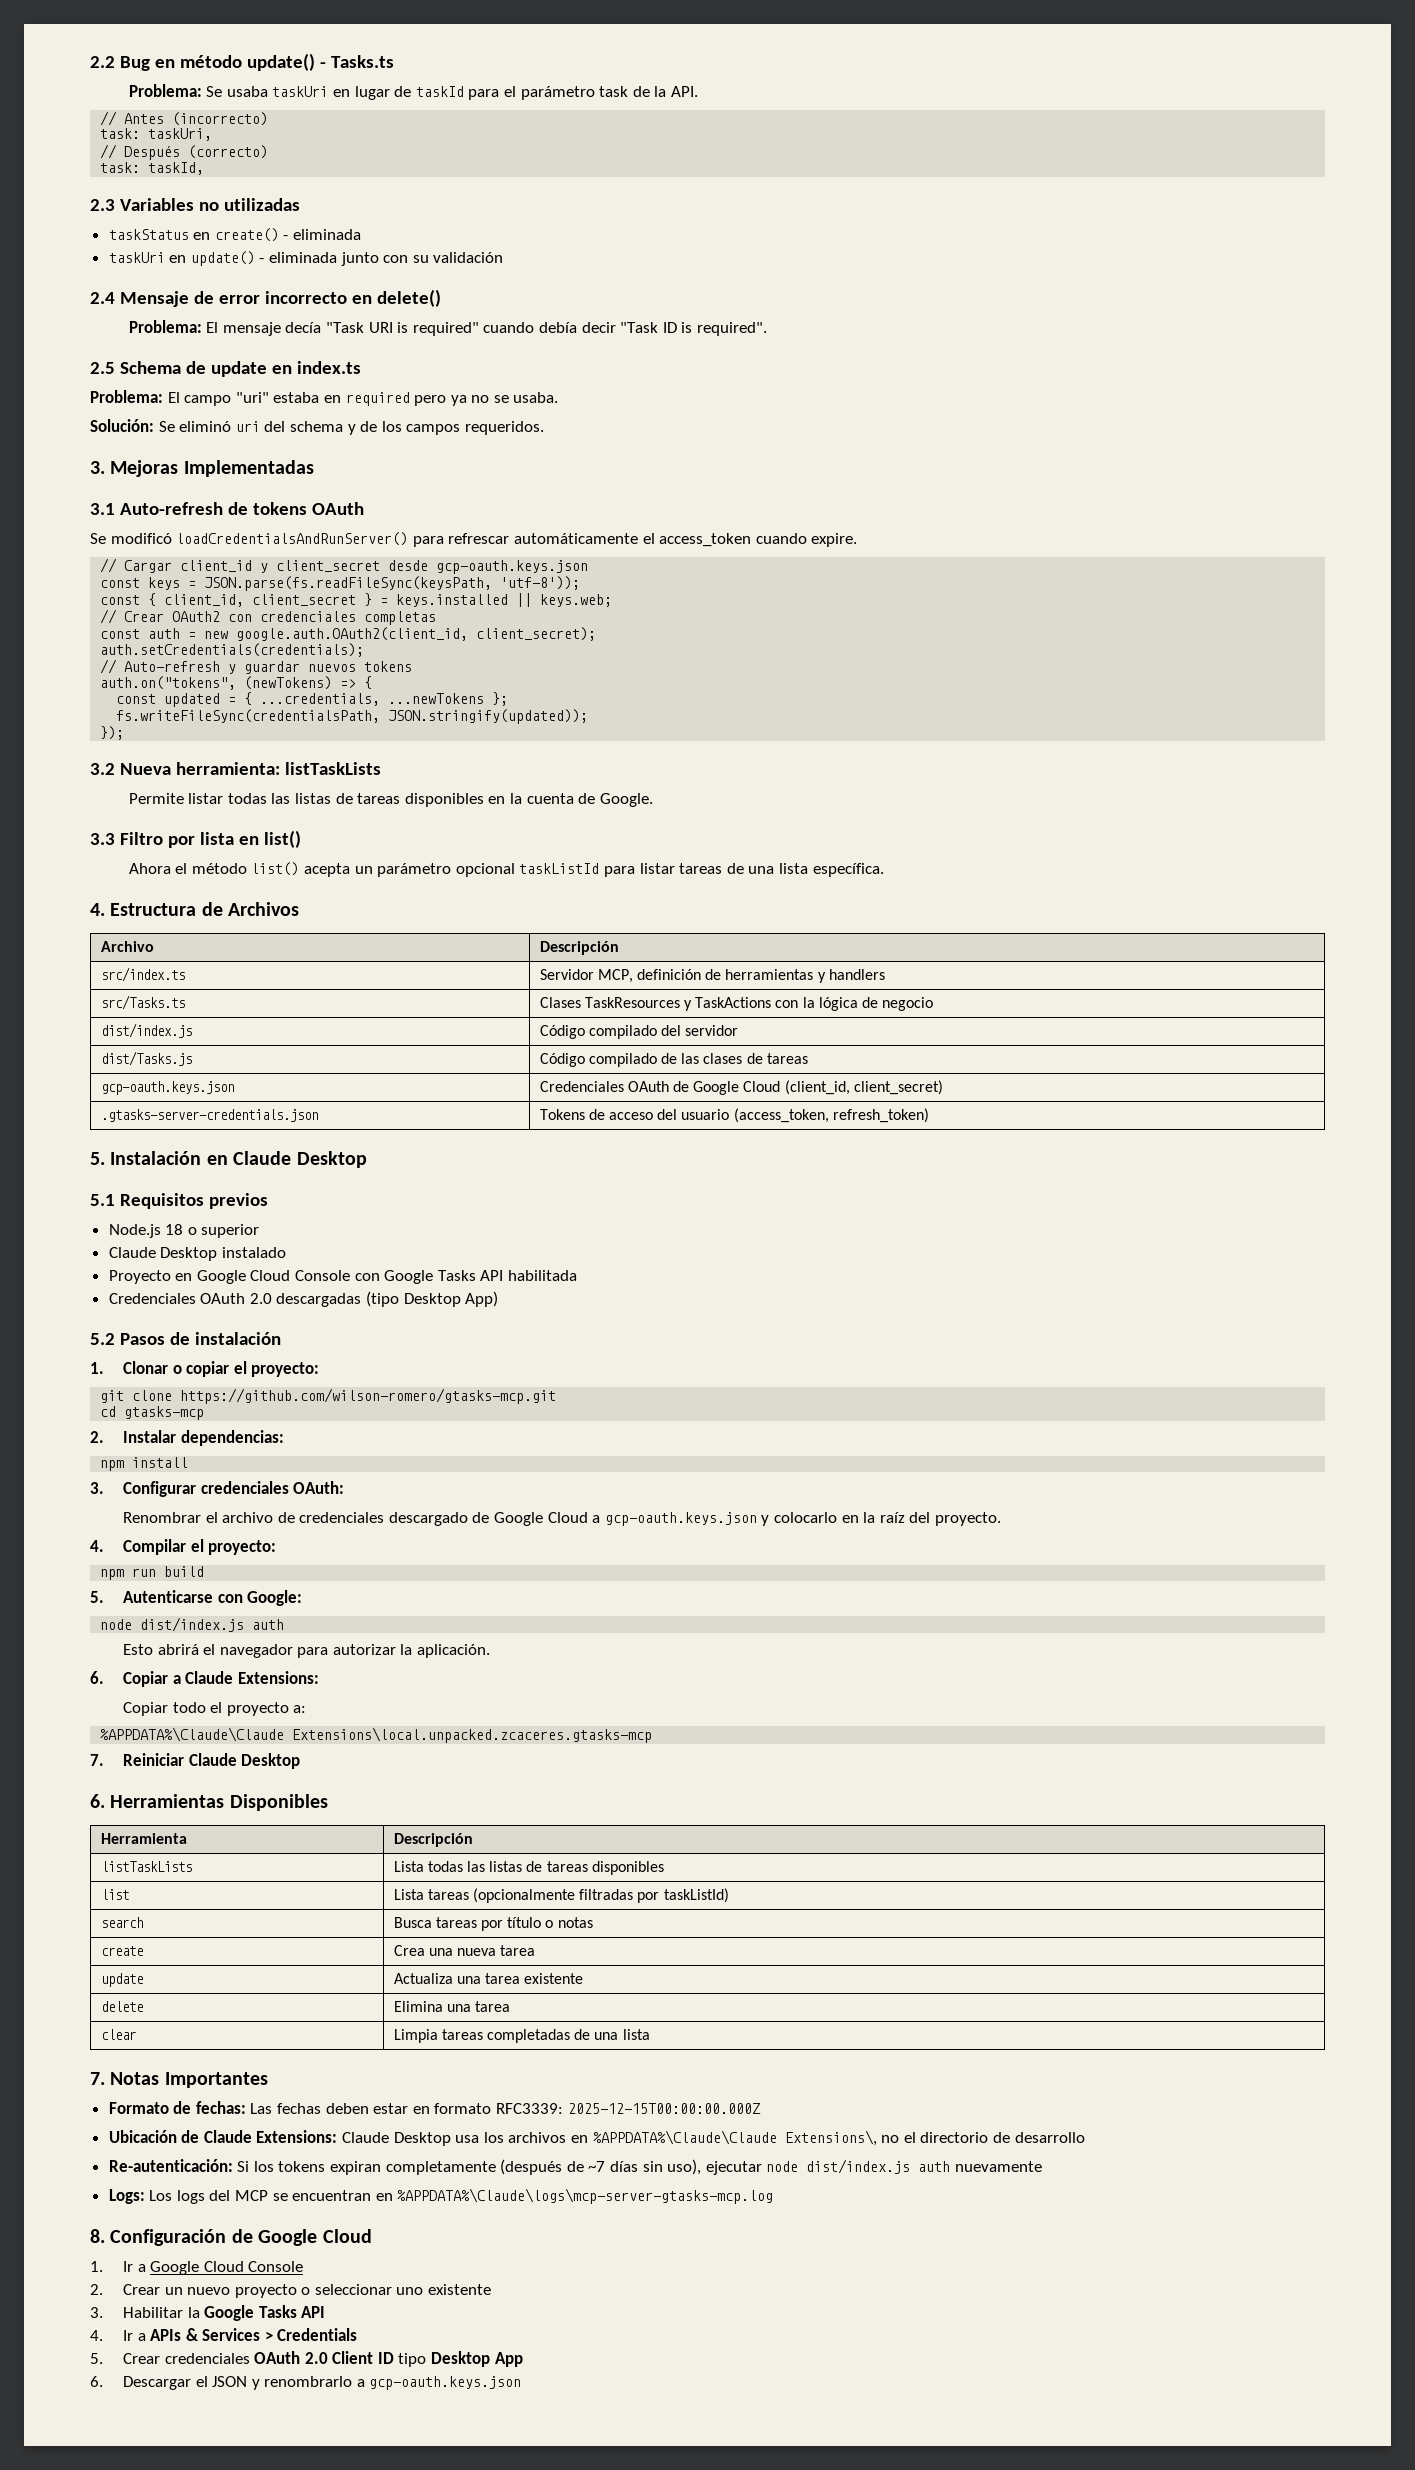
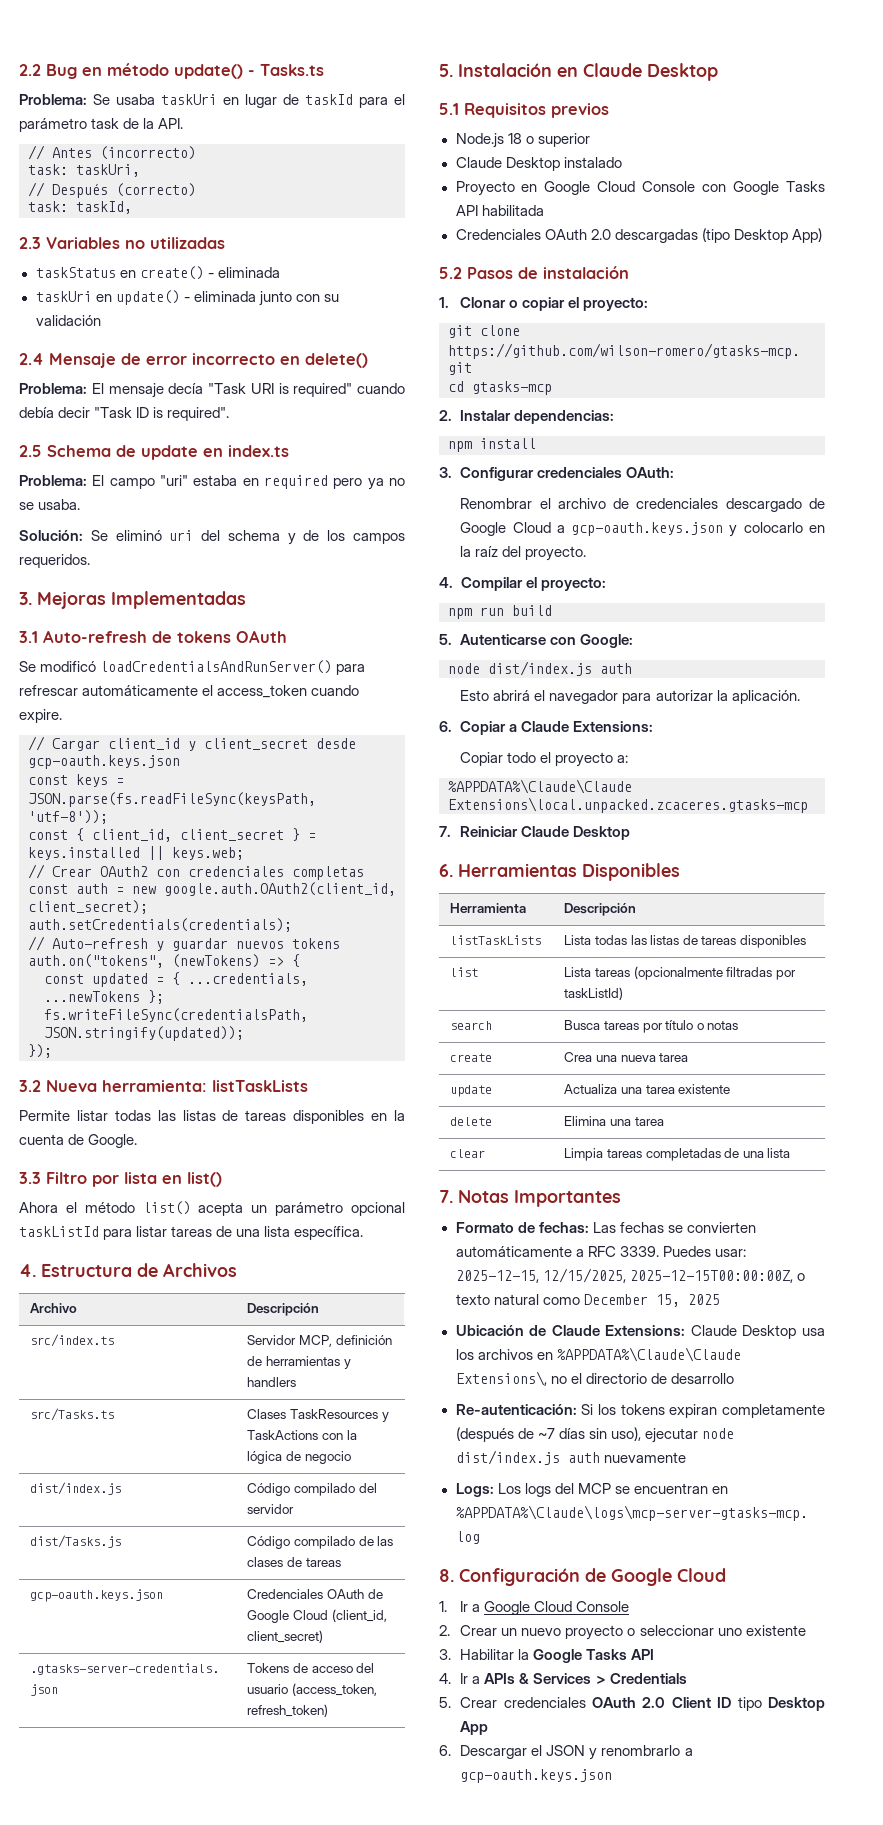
- Formato de fechas: Las fechas deben estar en formato RFC3339: 2025-12-15T00:00:00.000Z
+ Formato de fechas: Las fechas se convierten automáticamente a RFC 3339. Puedes usar: 2025-12-15, 12/15/2025, 2025-12-15T00:00:00Z, o texto natural como December 15, 2025

